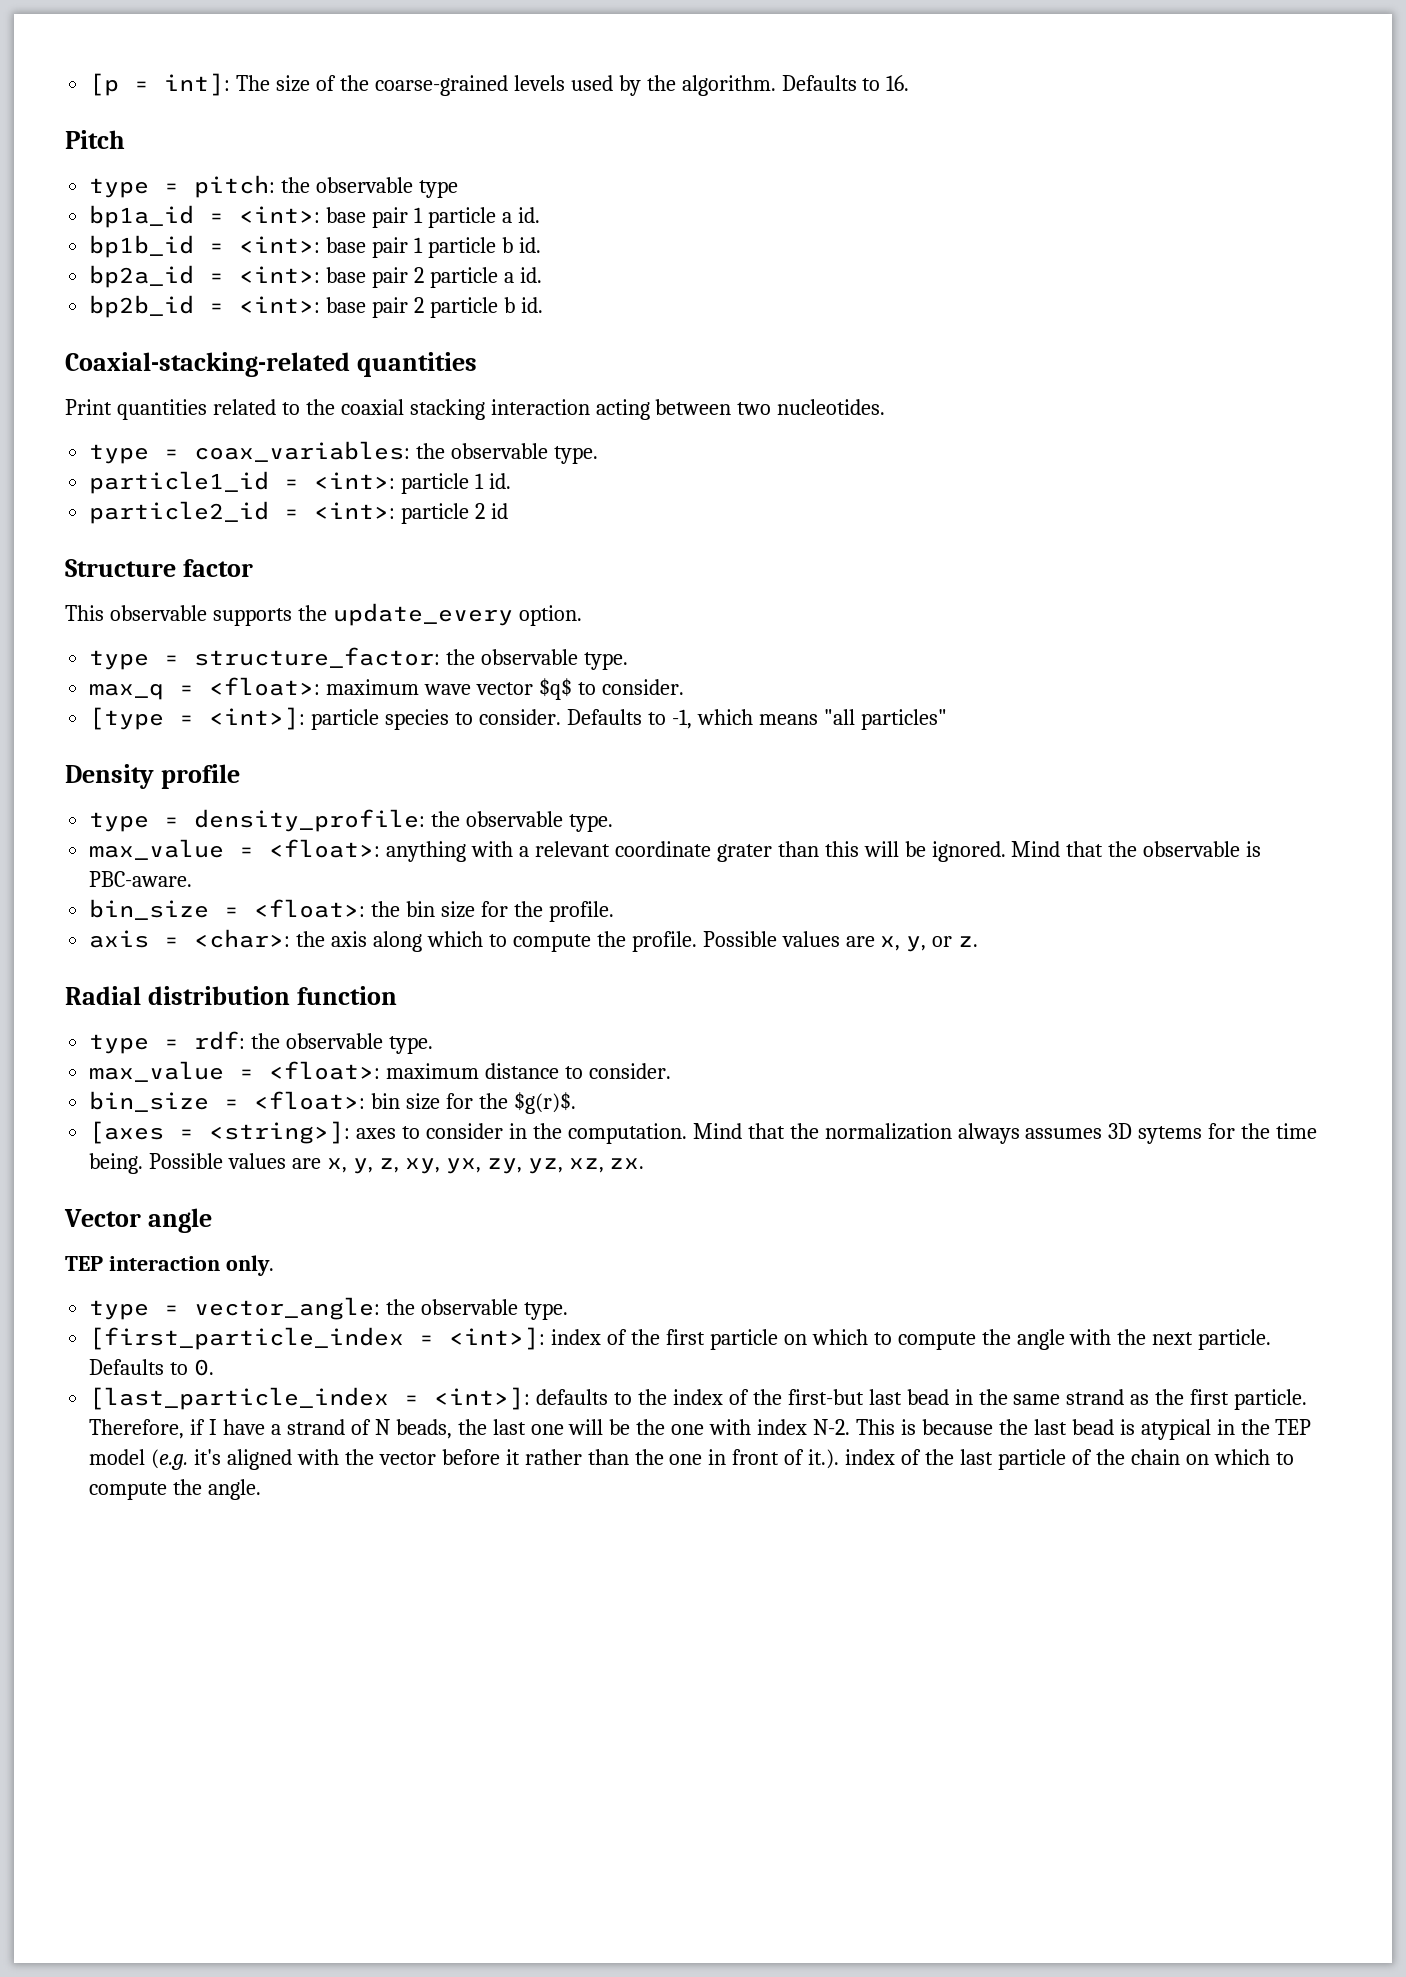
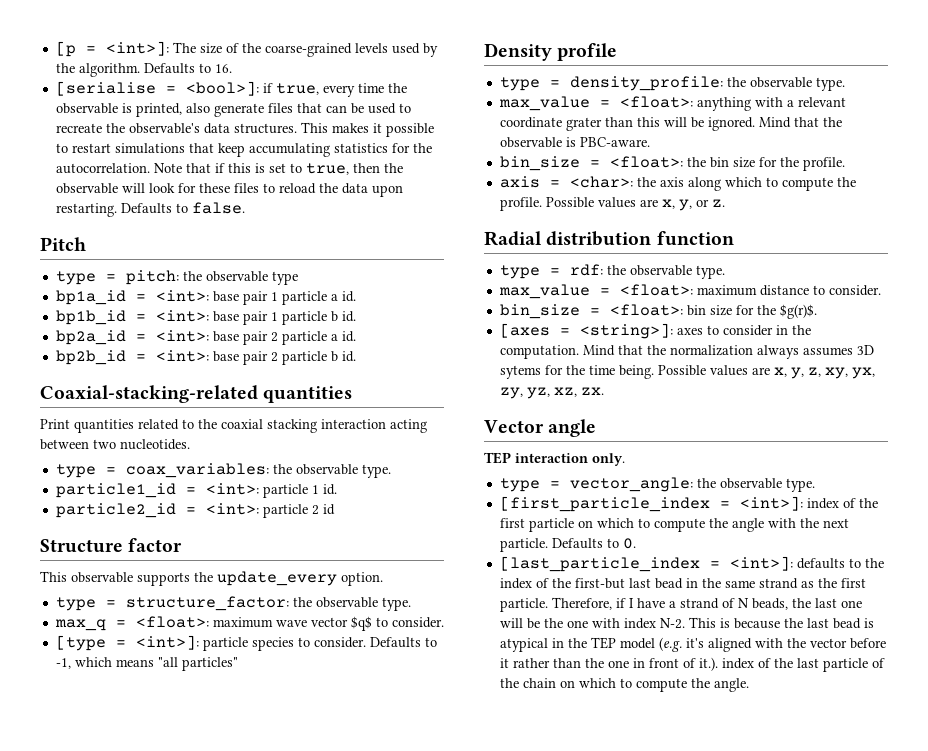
- [p = int]: The size of the coarse-grained levels used by the algorithm.
+ [p = <int>]: The size of the coarse-grained levels used by the algorithm.
+ [serialise = <bool>]: if true, every time the observable is printed, also generate files that can be used to recreate the observable's data structures. This makes it possible to restart simulations that keep accumulating statistics for the autocorrelation. Note that if this is set to true, then the observable will look for these files to reload the data upon restarting. Defaults to false.

